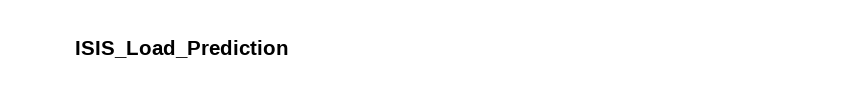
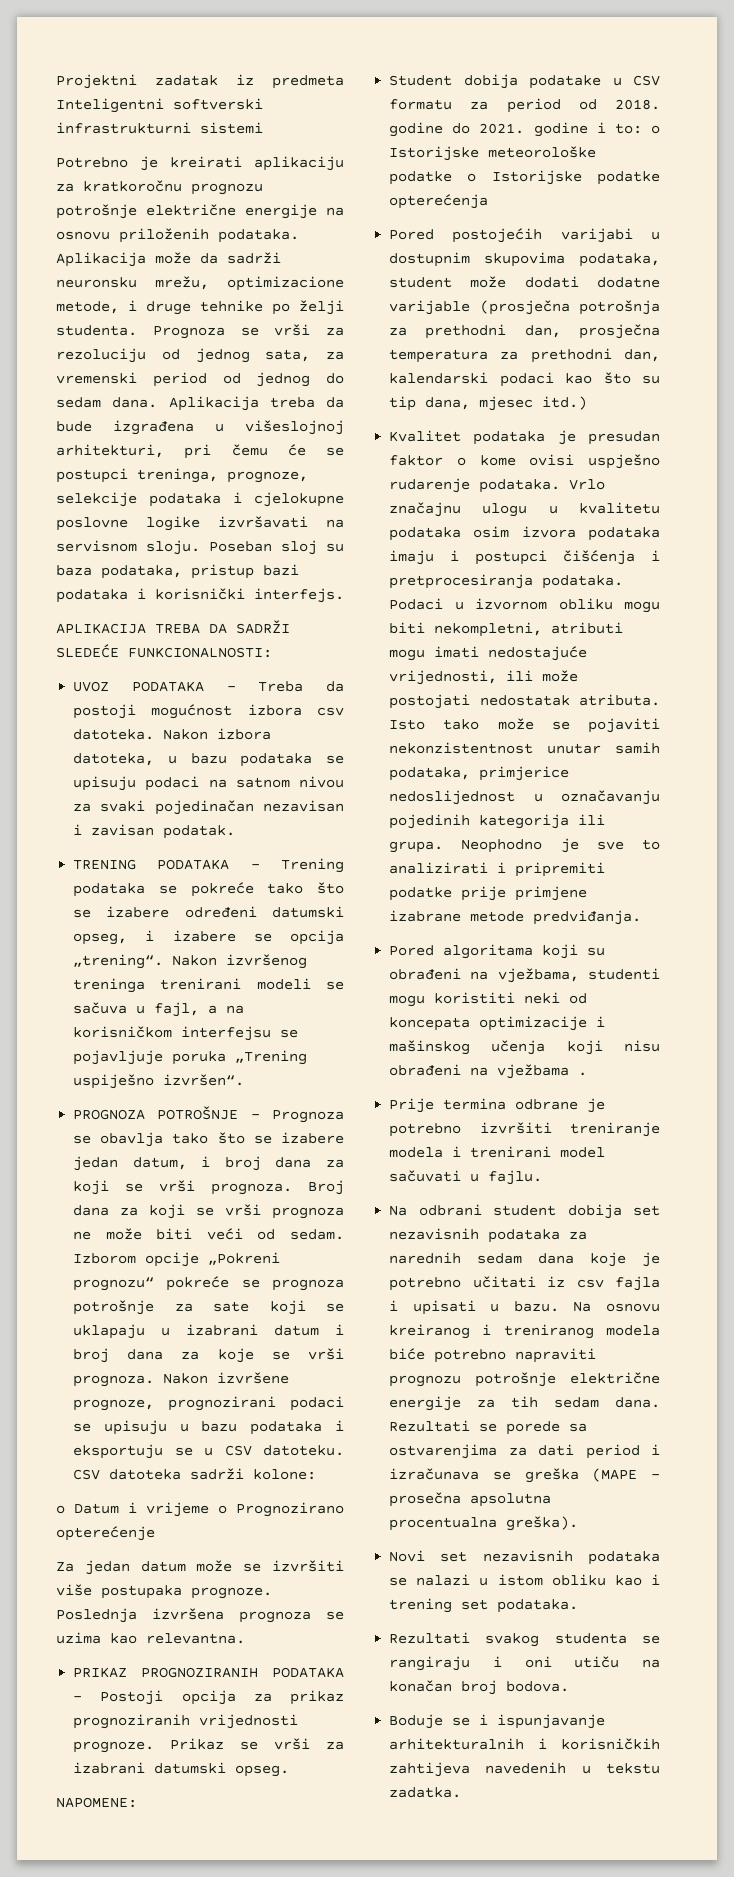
- ISIS_Load_Prediction
+ Projektni zadatak iz predmeta Inteligentni softverski infrastrukturni sistemi
+ Potrebno je kreirati aplikaciju za kratkoročnu prognozu potrošnje električne energije na osnovu priloženih podataka. Aplikacija može da sadrži neuronsku mrežu, optimizacione metode, i druge tehnike po želji studenta. Prognoza se vrši za rezoluciju od jednog sata, za vremenski period od jednog do sedam dana. Aplikacija treba da bude izgrađena u višeslojnoj arhitekturi, pri čemu će se postupci treninga, prognoze, selekcije podataka i cjelokupne poslovne logike izvršavati na servisnom sloju. Poseban sloj su baza podataka, pristup bazi podataka i korisnički interfejs.
+ APLIKACIJA TREBA DA SADRŽI SLEDEĆE FUNKCIONALNOSTI:
+ UVOZ PODATAKA - Treba da postoji mogućnost izbora csv datoteka. Nakon izbora datoteka, u bazu podataka se upisuju podaci na satnom nivou za svaki pojedinačan nezavisan i zavisan podatak.
+ TRENING PODATAKA - Trening podataka se pokreće tako što se izabere određeni datumski opseg, i izabere se opcija „trening“. Nakon izvršenog treninga trenirani modeli se sačuva u fajl, a na korisničkom interfejsu se pojavljuje poruka „Trening uspiješno izvršen“.
+ PROGNOZA POTROŠNJE - Prognoza se obavlja tako što se izabere jedan datum, i broj dana za koji se vrši prognoza. Broj dana za koji se vrši prognoza ne može biti veći od sedam. Izborom opcije „Pokreni prognozu“ pokreće se prognoza potrošnje za sate koji se uklapaju u izabrani datum i broj dana za koje se vrši prognoza. Nakon izvršene prognoze, prognozirani podaci se upisuju u bazu podataka i eksportuju se u CSV datoteku. CSV datoteka sadrži kolone:
+ o Datum i vrijeme o Prognozirano opterećenje
+ Za jedan datum može se izvršiti više postupaka prognoze. Poslednja izvršena prognoza se uzima kao relevantna.
+ PRIKAZ PROGNOZIRANIH PODATAKA - Postoji opcija za prikaz prognoziranih vrijednosti prognoze. Prikaz se vrši za izabrani datumski opseg.
+ NAPOMENE:
+ Student dobija podatake u CSV formatu za period od 2018. godine do 2021. godine i to: o Istorijske meteorološke podatke o Istorijske podatke opterećenja
+ Pored postojećih varijabi u dostupnim skupovima podataka, student može dodati dodatne varijable (prosječna potrošnja za prethodni dan, prosječna temperatura za prethodni dan, kalendarski podaci kao što su tip dana, mjesec itd.)
+ Kvalitet podataka je presudan faktor o kome ovisi uspješno rudarenje podataka. Vrlo značajnu ulogu u kvalitetu podataka osim izvora podataka imaju i postupci čišćenja i pretprocesiranja podataka. Podaci u izvornom obliku mogu biti nekompletni, atributi mogu imati nedostajuće vrijednosti, ili može postojati nedostatak atributa. Isto tako može se pojaviti nekonzistentnost unutar samih podataka, primjerice nedoslijednost u označavanju pojedinih kategorija ili grupa. Neophodno je sve to analizirati i pripremiti podatke prije primjene izabrane metode predviđanja.
+ Pored algoritama koji su obrađeni na vježbama, studenti mogu koristiti neki od koncepata optimizacije i mašinskog učenja koji nisu obrađeni na vježbama .
+ Prije termina odbrane je potrebno izvršiti treniranje modela i trenirani model sačuvati u fajlu.
+ Na odbrani student dobija set nezavisnih podataka za narednih sedam dana koje je potrebno učitati iz csv fajla i upisati u bazu. Na osnovu kreiranog i treniranog modela biće potrebno napraviti prognozu potrošnje električne energije za tih sedam dana. Rezultati se porede sa ostvarenjima za dati period i izračunava se greška (MAPE – prosečna apsolutna procentualna greška).
+ Novi set nezavisnih podataka se nalazi u istom obliku kao i trening set podataka.
+ Rezultati svakog studenta se rangiraju i oni utiču na konačan broj bodova.
+ Boduje se i ispunjavanje arhitekturalnih i korisničkih zahtijeva navedenih u tekstu zadatka.

